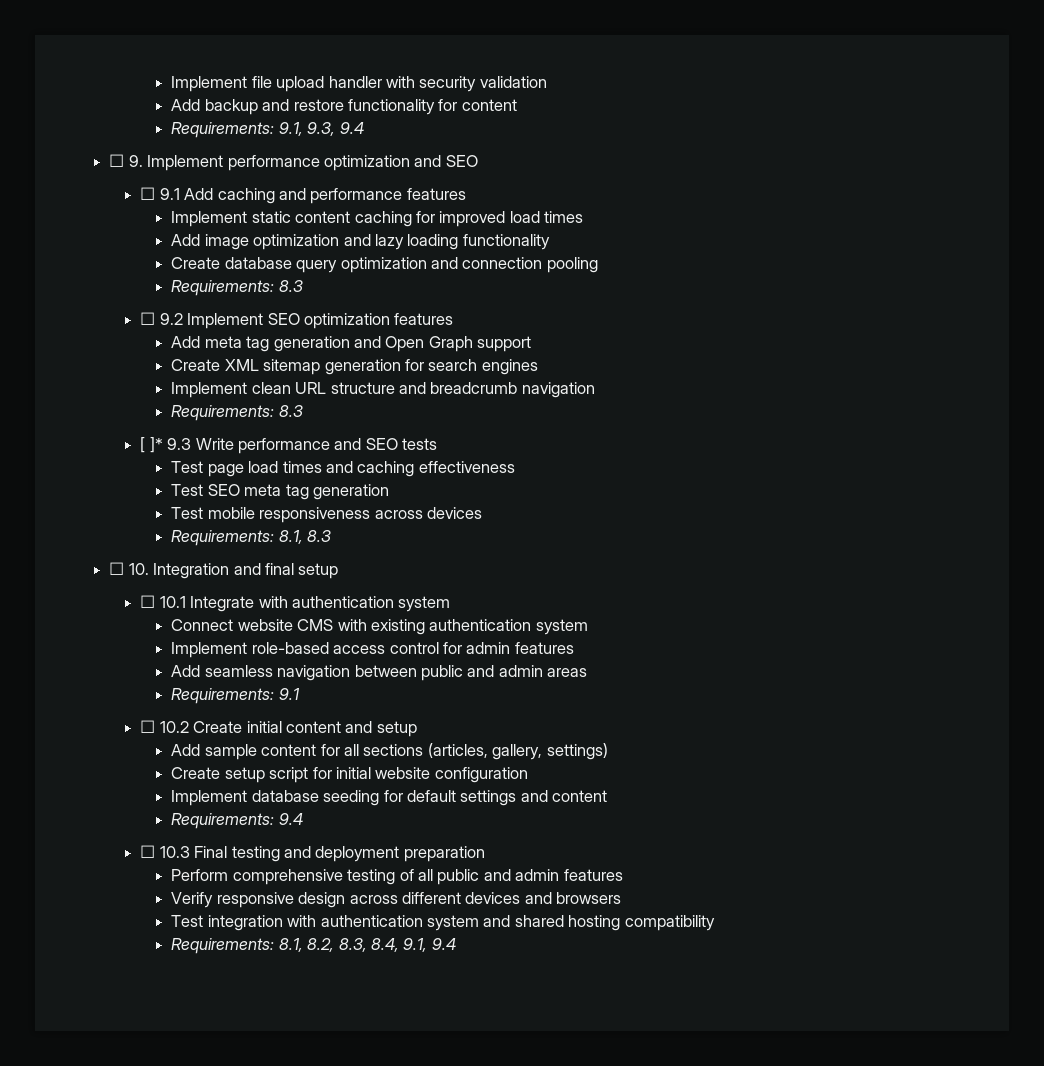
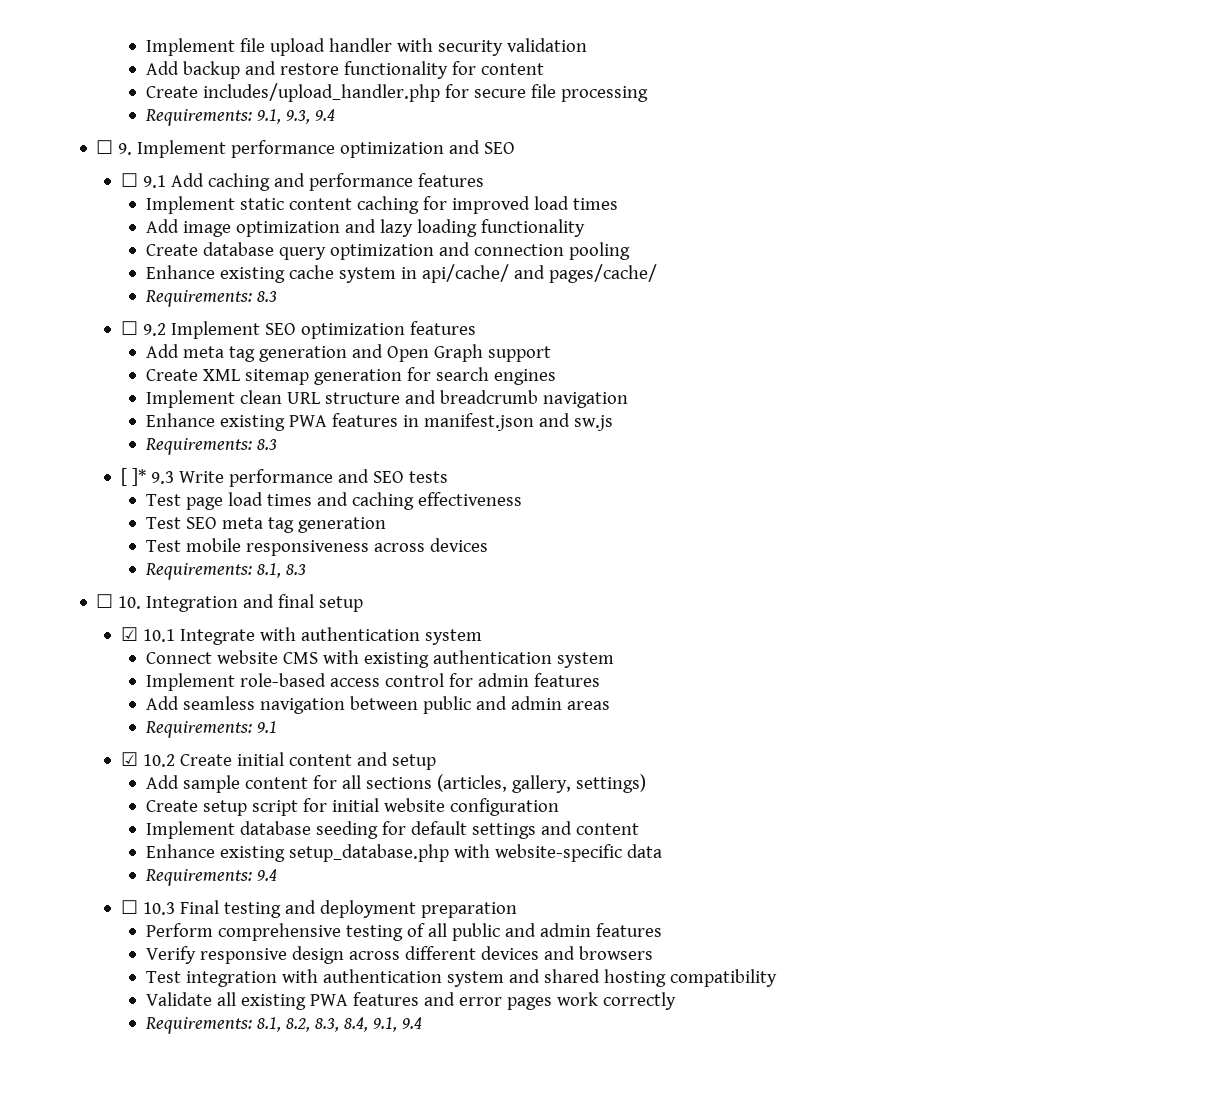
+ Create includes/upload_handler.php for secure file processing
+ Enhance existing cache system in api/cache/ and pages/cache/
+ Enhance existing PWA features in manifest.json and sw.js
- ☐ 10.1 Integrate with authentication system
+ ☑ 10.1 Integrate with authentication system
- ☐ 10.2 Create initial content and setup
+ ☑ 10.2 Create initial content and setup
+ Enhance existing setup_database.php with website-specific data
+ Validate all existing PWA features and error pages work correctly

